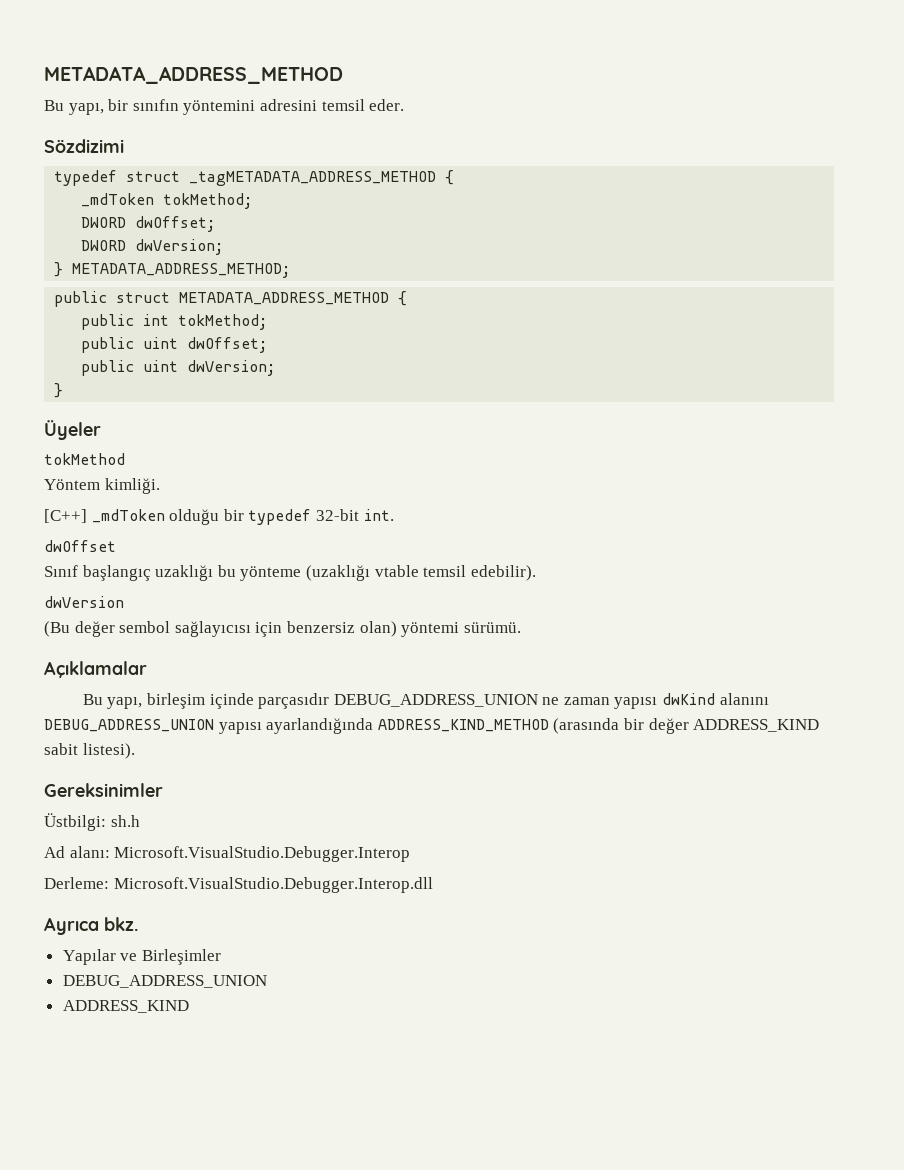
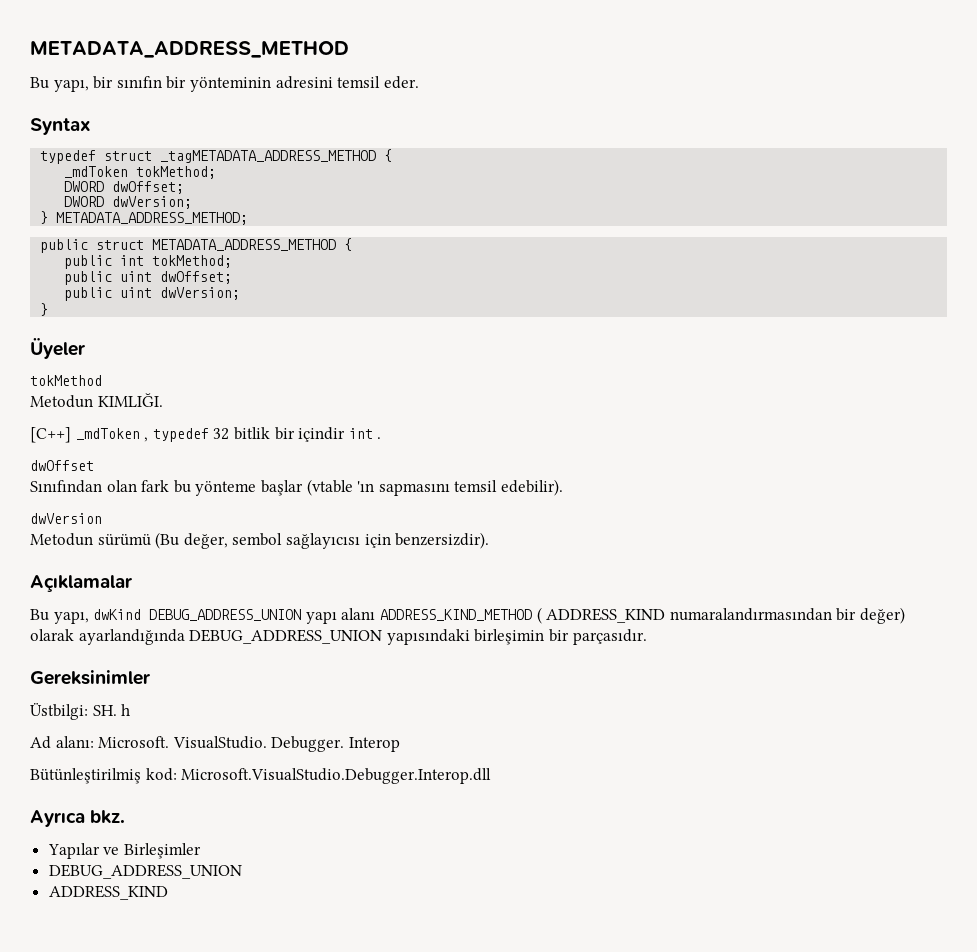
- Bu yapı, bir sınıfın yöntemini adresini temsil eder.
+ Bu yapı, bir sınıfın bir yönteminin adresini temsil eder.
- Sözdizimi
+ Syntax
- Yöntem kimliği.
+ Metodun KIMLIĞI.
- [C++] _mdToken olduğu bir typedef 32-bit int.
+ [C++] _mdToken , typedef 32 bitlik bir içindir int .
  dwOffset
- Sınıf başlangıç uzaklığı bu yönteme (uzaklığı vtable temsil edebilir).
+ Sınıfından olan fark bu yönteme başlar (vtable 'ın sapmasını temsil edebilir).
  dwVersion
- (Bu değer sembol sağlayıcısı için benzersiz olan) yöntemi sürümü.
+ Metodun sürümü (Bu değer, sembol sağlayıcısı için benzersizdir).
  Açıklamalar
- Bu yapı, birleşim içinde parçasıdır DEBUG_ADDRESS_UNION ne zaman yapısı dwKind alanını DEBUG_ADDRESS_UNION yapısı ayarlandığında ADDRESS_KIND_METHOD (arasında bir değer ADDRESS_KIND sabit listesi).
+ Bu yapı, dwKind DEBUG_ADDRESS_UNION yapı alanı ADDRESS_KIND_METHOD ( ADDRESS_KIND numaralandırmasından bir değer) olarak ayarlandığında DEBUG_ADDRESS_UNION yapısındaki birleşimin bir parçasıdır.
- Üstbilgi: sh.h
+ Üstbilgi: SH. h
- Ad alanı: Microsoft.VisualStudio.Debugger.Interop
- Derleme: Microsoft.VisualStudio.Debugger.Interop.dll
+ Ad alanı: Microsoft. VisualStudio. Debugger. Interop
+ Bütünleştirilmiş kod: Microsoft.VisualStudio.Debugger.Interop.dll

